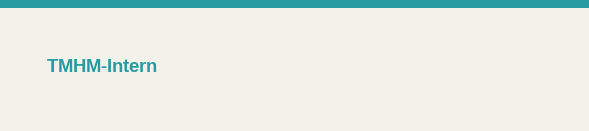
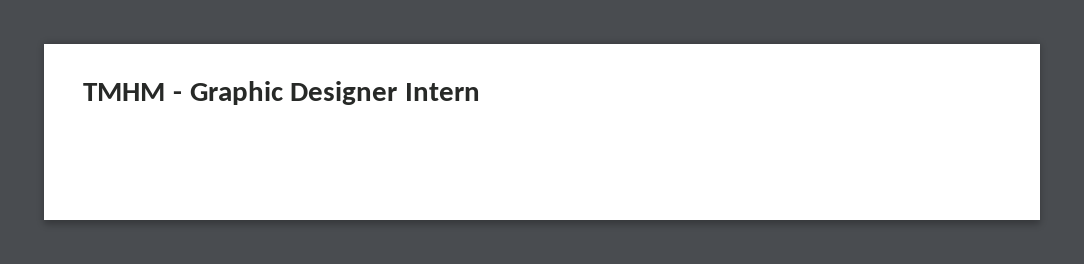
- TMHM-Intern
+ TMHM - Graphic Designer Intern

